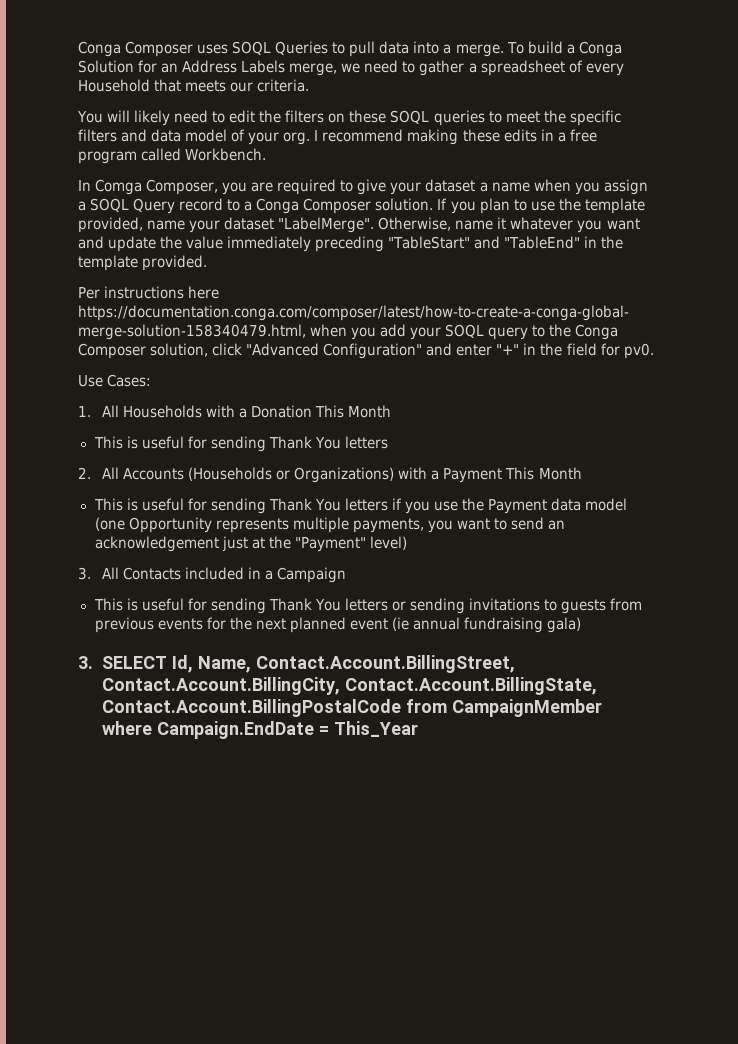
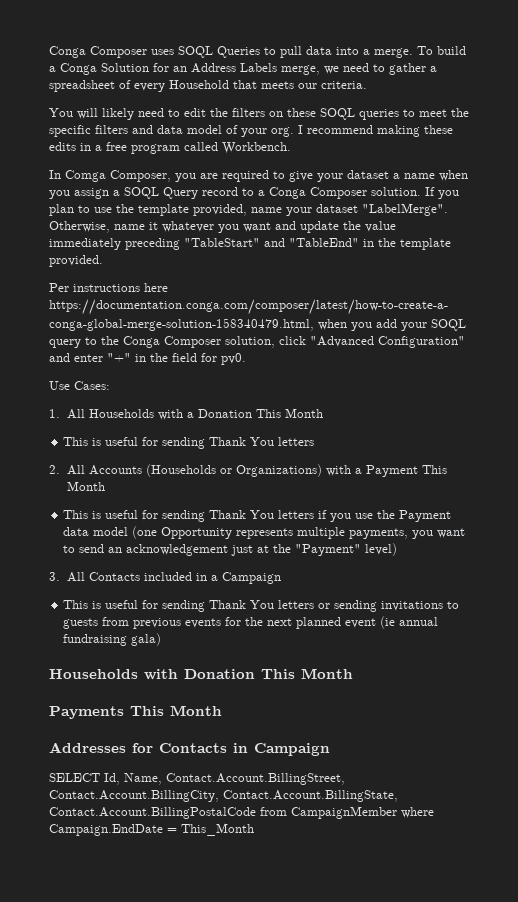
- 3. SELECT Id, Name, Contact.Account.BillingStreet, Contact.Account.BillingCity, Contact.Account.BillingState, Contact.Account.BillingPostalCode from CampaignMember where Campaign.EndDate = This_Year
+ Households with Donation This Month
+ Payments This Month
+ Addresses for Contacts in Campaign
+ SELECT Id, Name, Contact.Account.BillingStreet, Contact.Account.BillingCity, Contact.Account.BillingState, Contact.Account.BillingPostalCode from CampaignMember where Campaign.EndDate = This_Month

